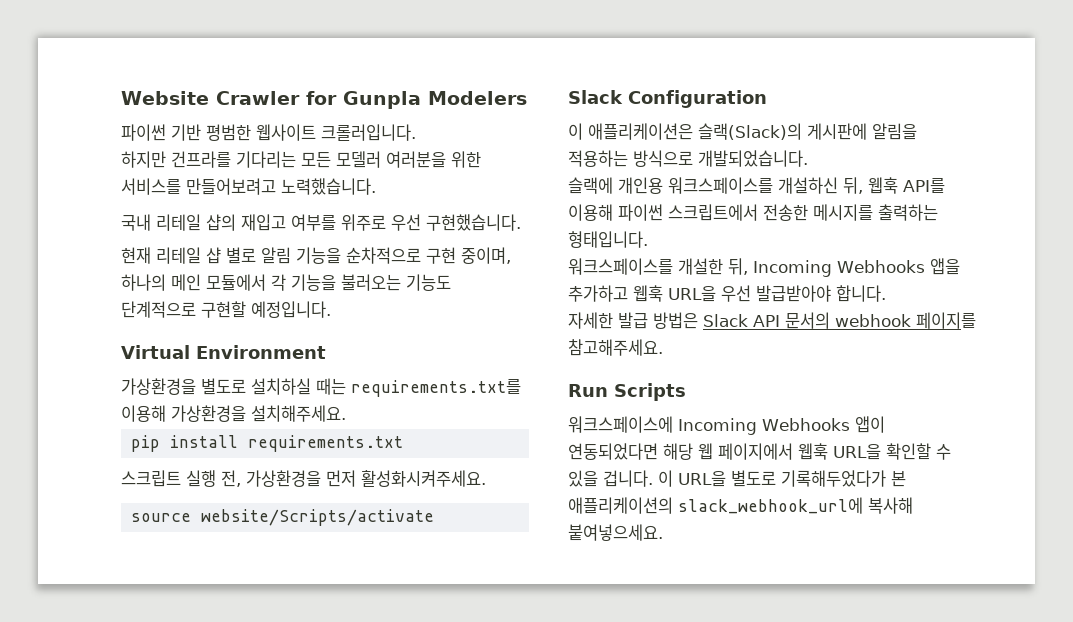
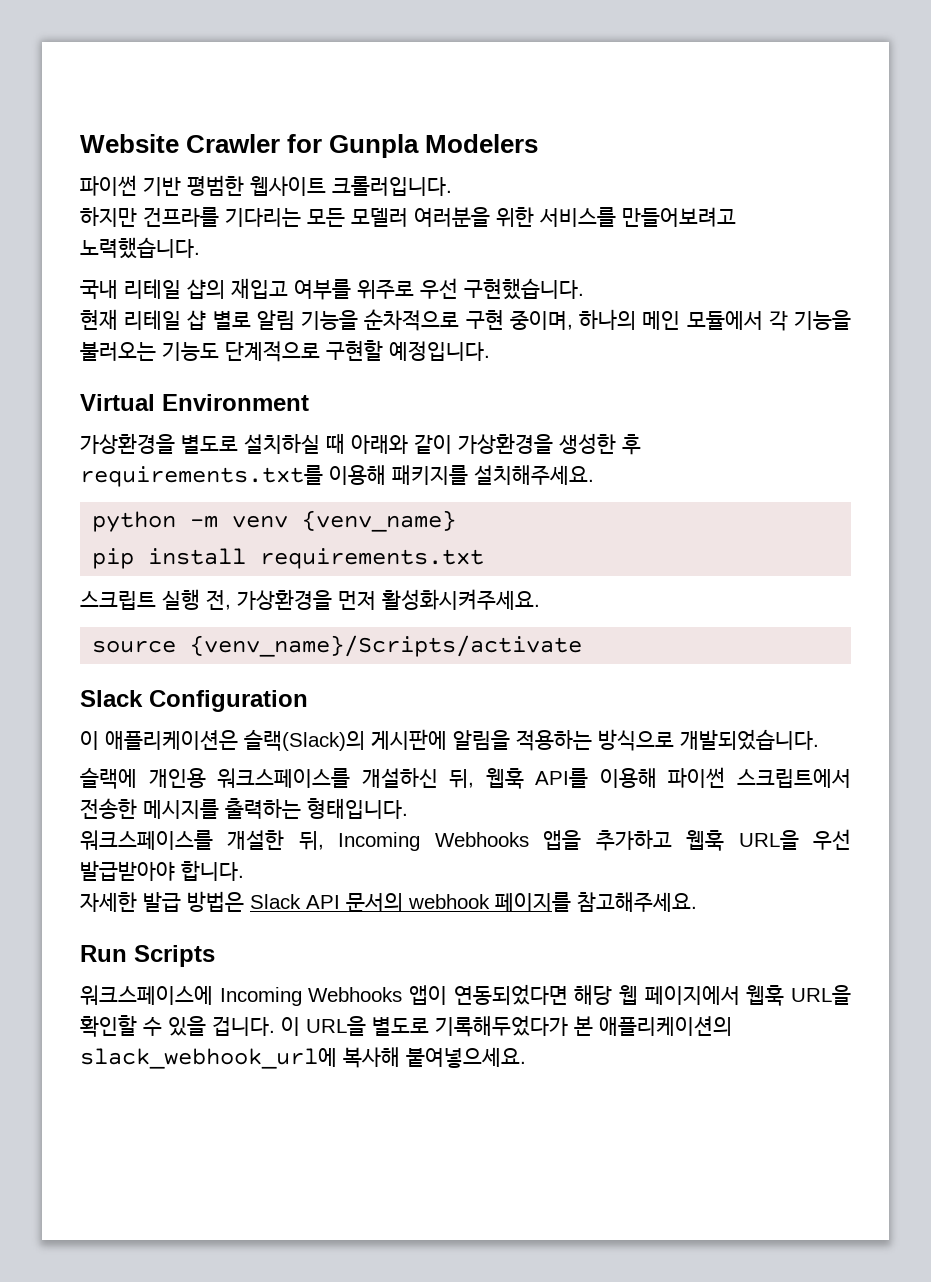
- 가상환경을 별도로 설치하실 때는 requirements.txt를 이용해 가상환경을 설치해주세요.
+ 가상환경을 별도로 설치하실 때 아래와 같이 가상환경을 생성한 후 requirements.txt를 이용해 패키지를 설치해주세요.
+ python -m venv {venv_name}
- source website/Scripts/activate
+ source {venv_name}/Scripts/activate

